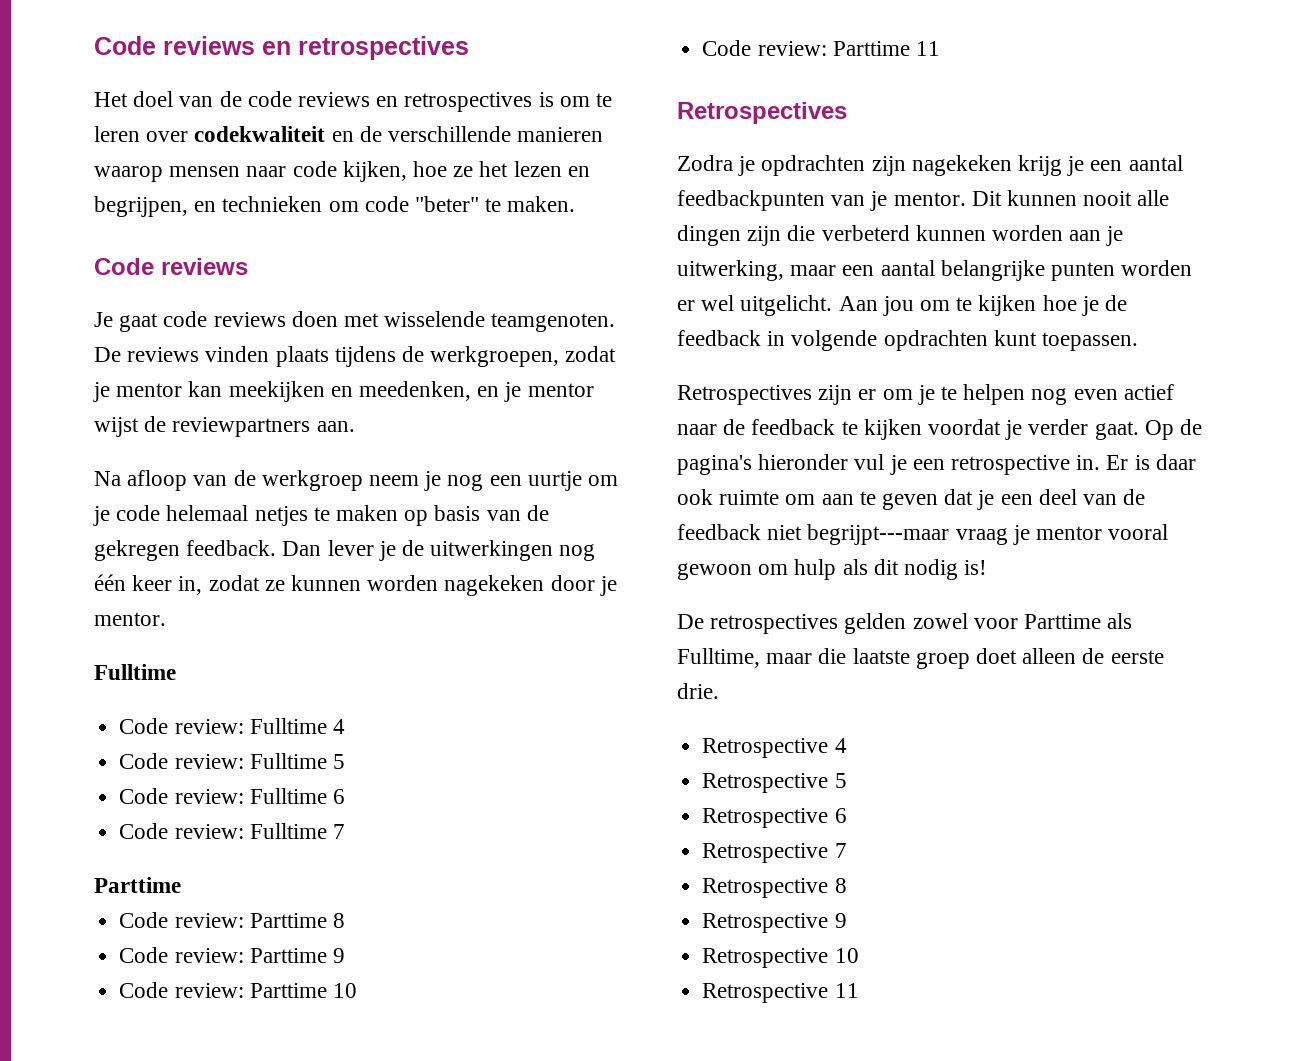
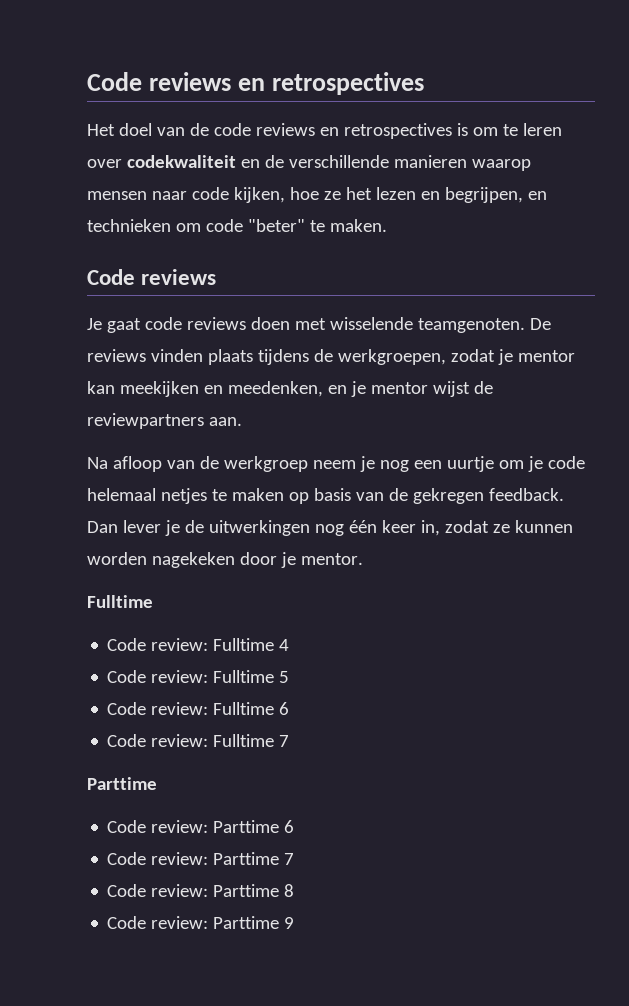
+ Code review: Parttime 6
+ Code review: Parttime 7
- Code review: Parttime 10
- Code review: Parttime 11
- Retrospectives
- Zodra je opdrachten zijn nagekeken krijg je een aantal feedbackpunten van je mentor. Dit kunnen nooit alle dingen zijn die verbeterd kunnen worden aan je uitwerking, maar een aantal belangrijke punten worden er wel uitgelicht. Aan jou om te kijken hoe je de feedback in volgende opdrachten kunt toepassen.
- Retrospectives zijn er om je te helpen nog even actief naar de feedback te kijken voordat je verder gaat. Op de pagina's hieronder vul je een retrospective in. Er is daar ook ruimte om aan te geven dat je een deel van de feedback niet begrijpt---maar vraag je mentor vooral gewoon om hulp als dit nodig is!
- De retrospectives gelden zowel voor Parttime als Fulltime, maar die laatste groep doet alleen de eerste drie.
- Retrospective 4
- Retrospective 5
- Retrospective 6
- Retrospective 7
- Retrospective 8
- Retrospective 9
- Retrospective 10
- Retrospective 11

